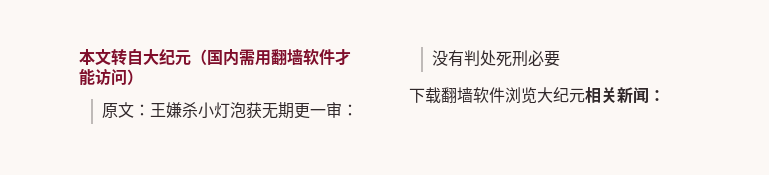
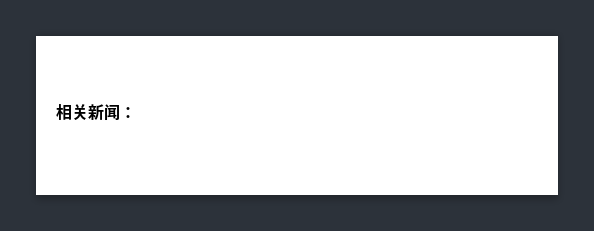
- 本文转自大纪元（国内需用翻墙软件才能访问）
- 原文：王嫌杀小灯泡获无期更一审：没有判处死刑必要
- 下载翻墙软件浏览大纪元相关新闻：
+ 相关新闻：

